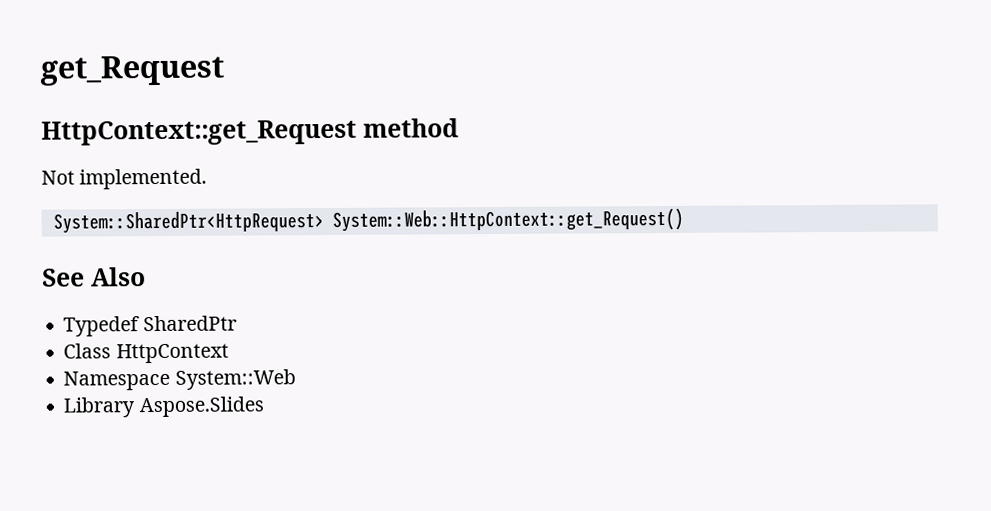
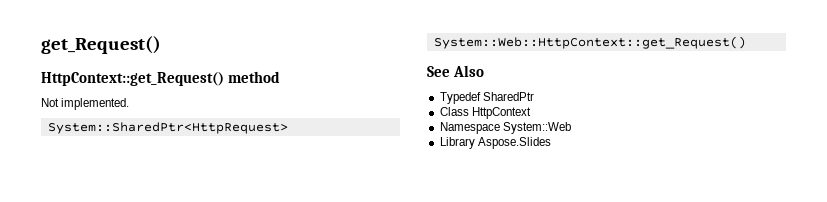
- get_Request
- HttpContext::get_Request method
+ get_Request()
+ HttpContext::get_Request() method

